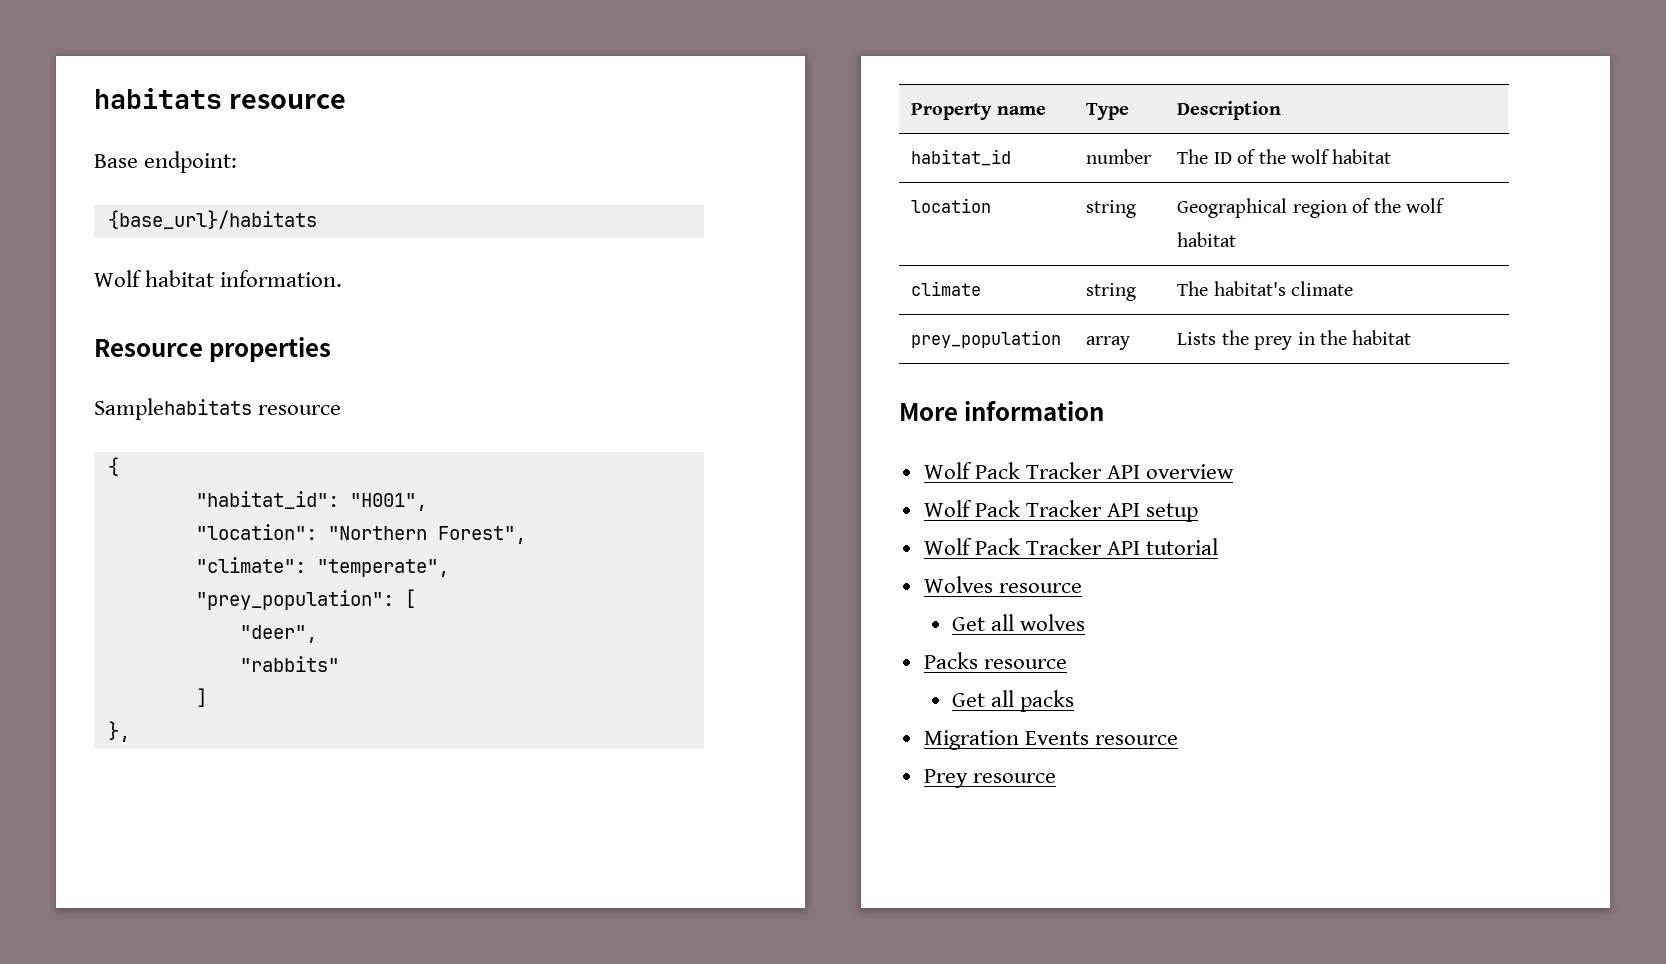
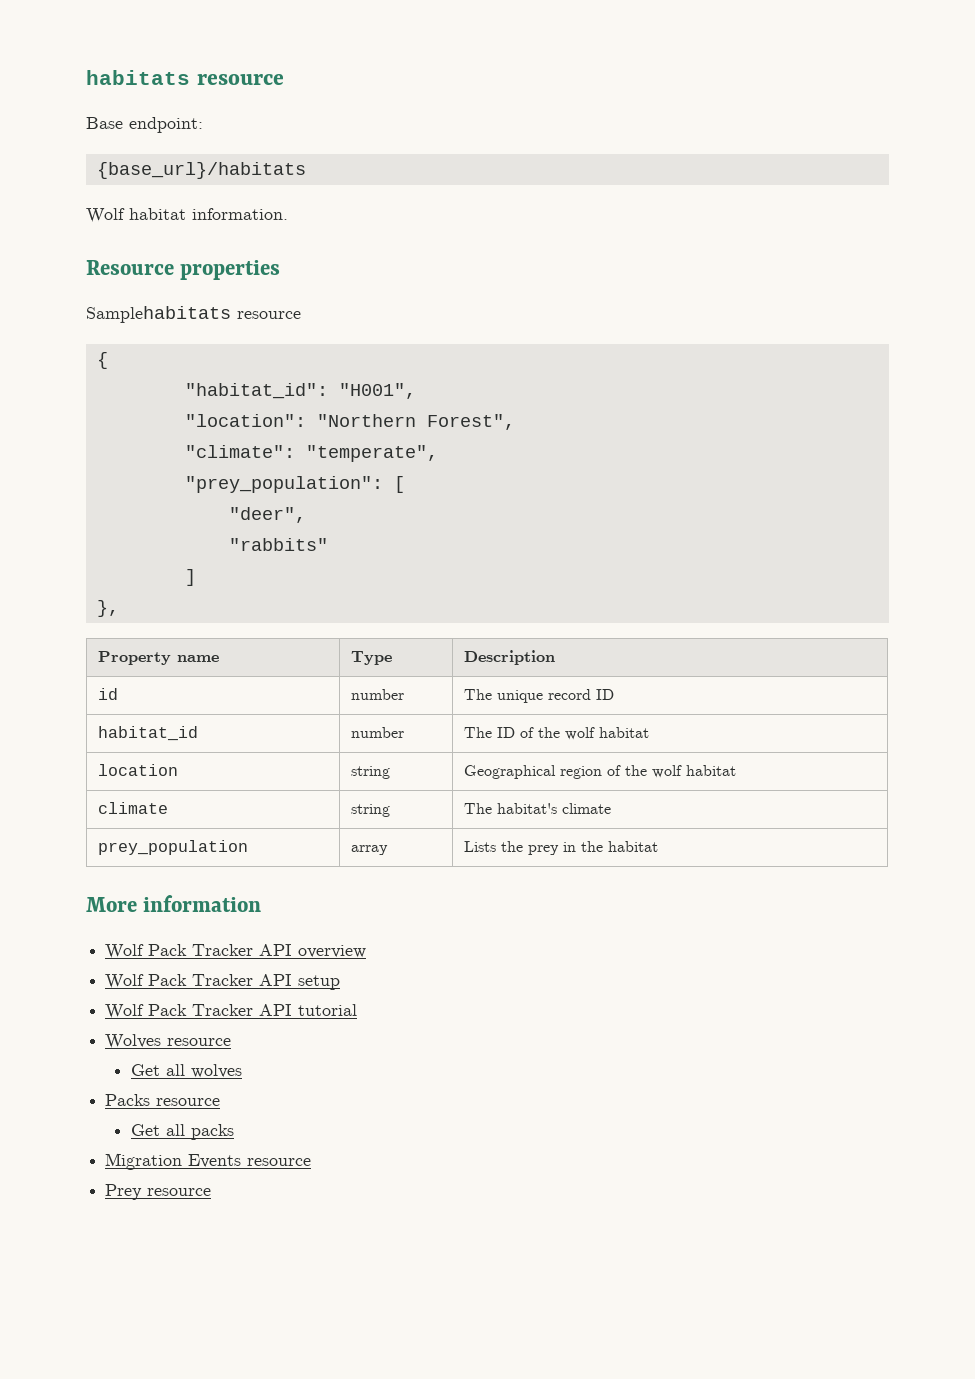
+ id | number | The unique record ID

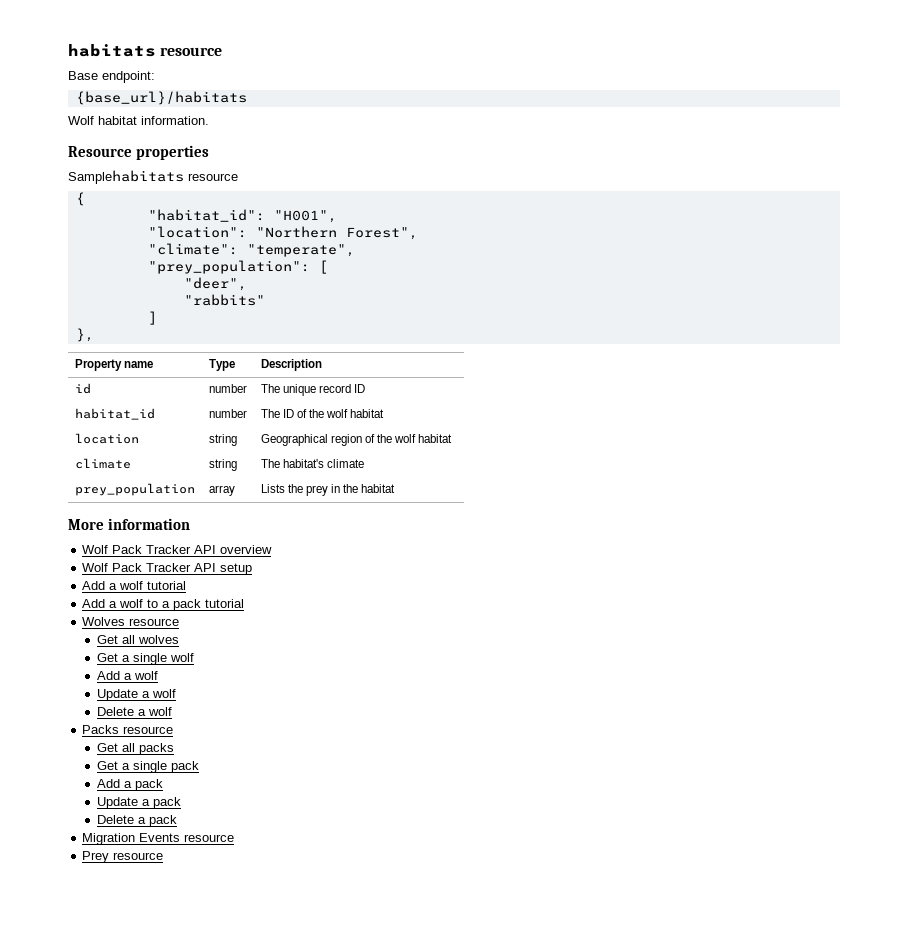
- Wolf Pack Tracker API tutorial
+ Add a wolf tutorial
+ Add a wolf to a pack tutorial
+ Get a single wolf
+ Add a wolf
+ Update a wolf
+ Delete a wolf
+ Get a single pack
+ Add a pack
+ Update a pack
+ Delete a pack

